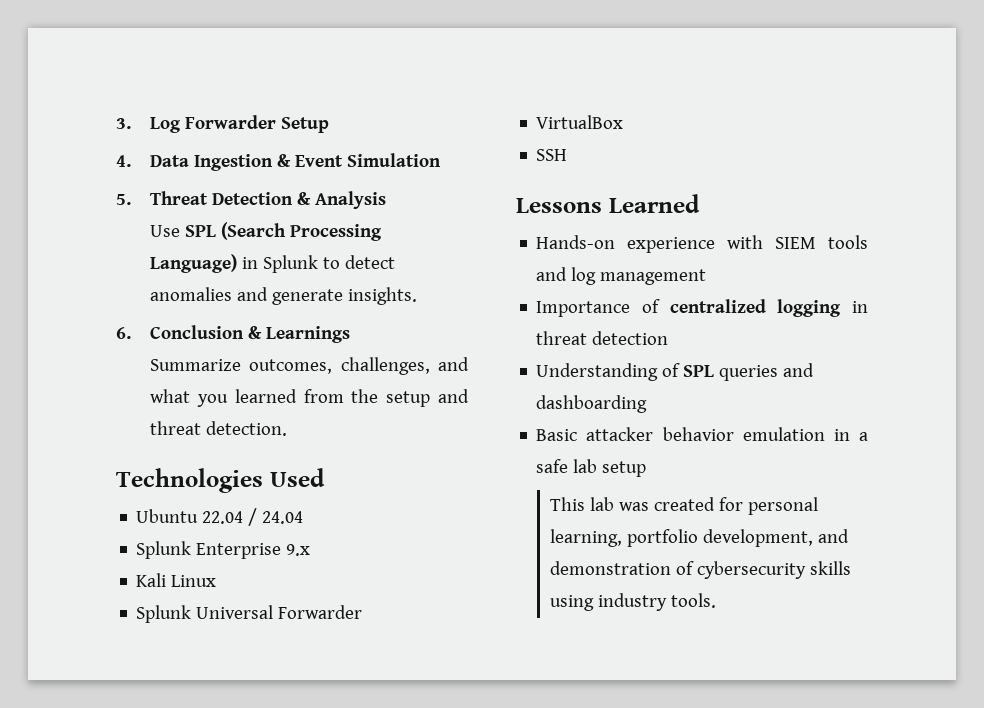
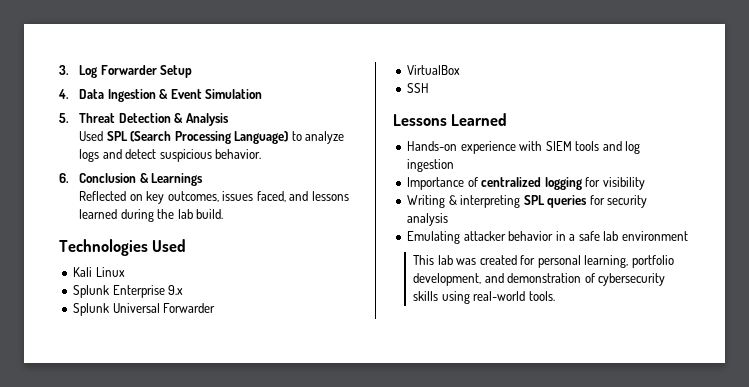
- Use SPL (Search Processing Language) in Splunk to detect anomalies and generate insights.
+ Used SPL (Search Processing Language) to analyze logs and detect suspicious behavior.
  6. Conclusion & Learnings
- Summarize outcomes, challenges, and what you learned from the setup and threat detection.
+ Reflected on key outcomes, issues faced, and lessons learned during the lab build.
  Technologies Used
- Ubuntu 22.04 / 24.04
+ Kali Linux
- Kali Linux
- Hands-on experience with SIEM tools and log management
+ Hands-on experience with SIEM tools and log ingestion
- Importance of centralized logging in threat detection
- Understanding of SPL queries and dashboarding
- Basic attacker behavior emulation in a safe lab setup
+ Importance of centralized logging for visibility
+ Writing & interpreting SPL queries for security analysis
+ Emulating attacker behavior in a safe lab environment
- This lab was created for personal learning, portfolio development, and demonstration of cybersecurity skills using industry tools.
+ This lab was created for personal learning, portfolio development, and demonstration of cybersecurity skills using real-world tools.

